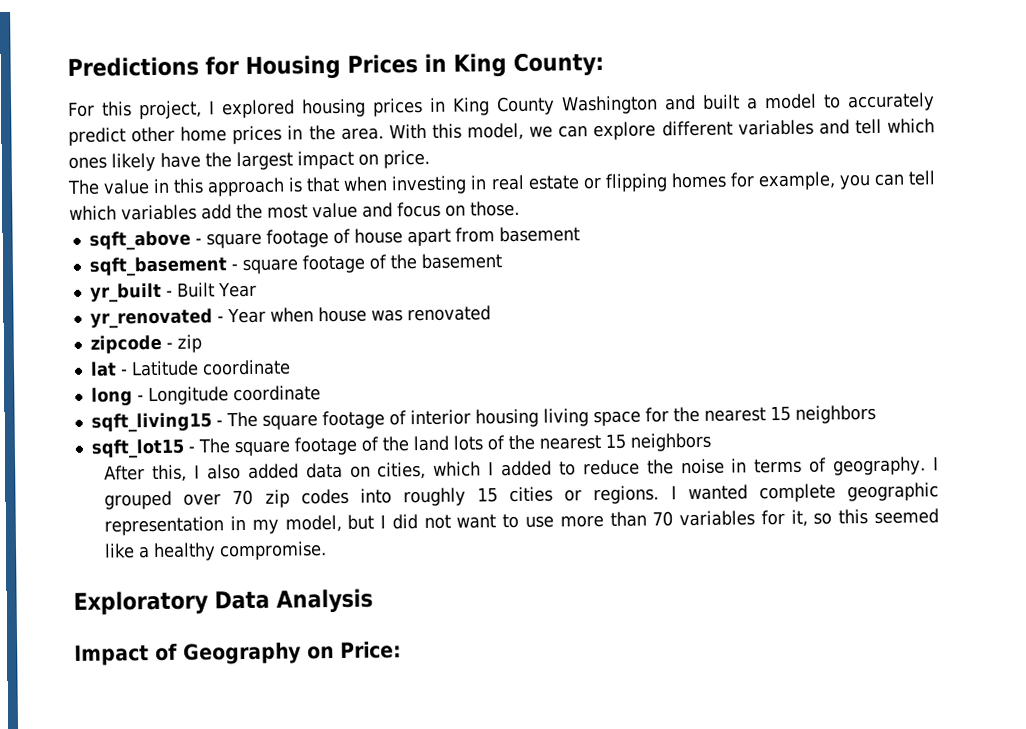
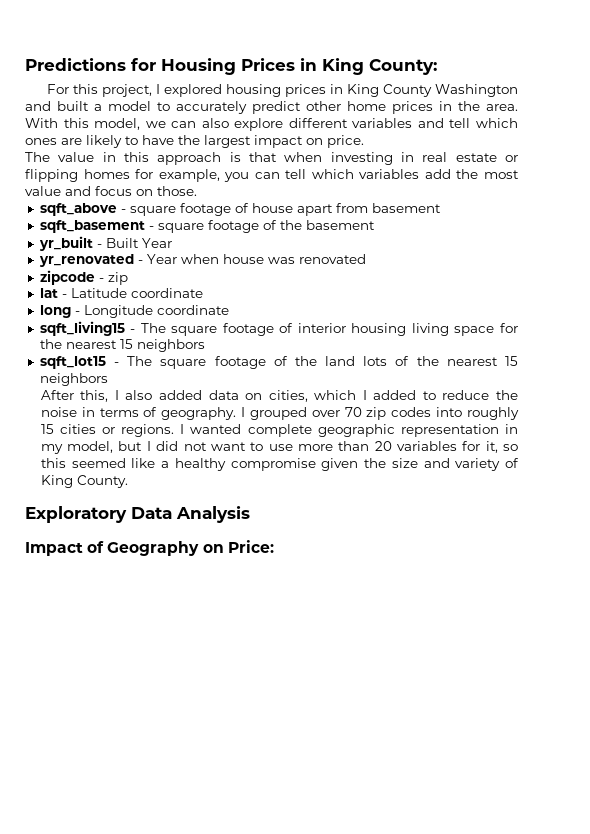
- With this model, we can explore different variables and tell which ones likely have the largest impact on price.
+ With this model, we can also explore different variables and tell which ones are likely to have the largest impact on price.
- I wanted complete geographic representation in my model, but I did not want to use more than 70 variables for it, so this seemed like a healthy compromise.
+ I wanted complete geographic representation in my model, but I did not want to use more than 20 variables for it, so this seemed like a healthy compromise given the size and variety of King County.

